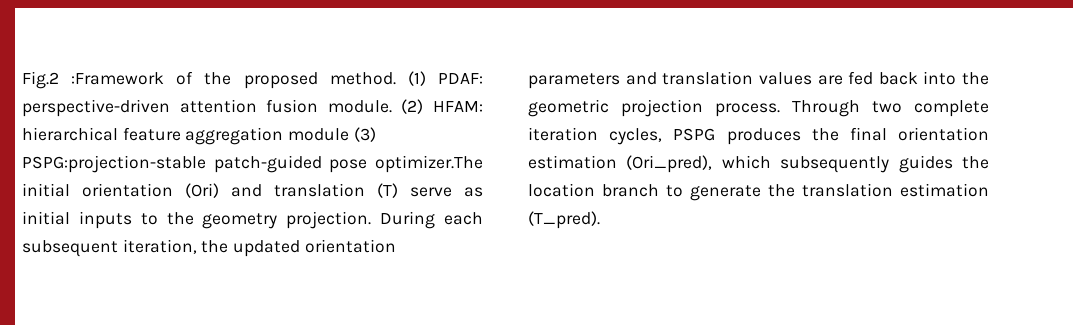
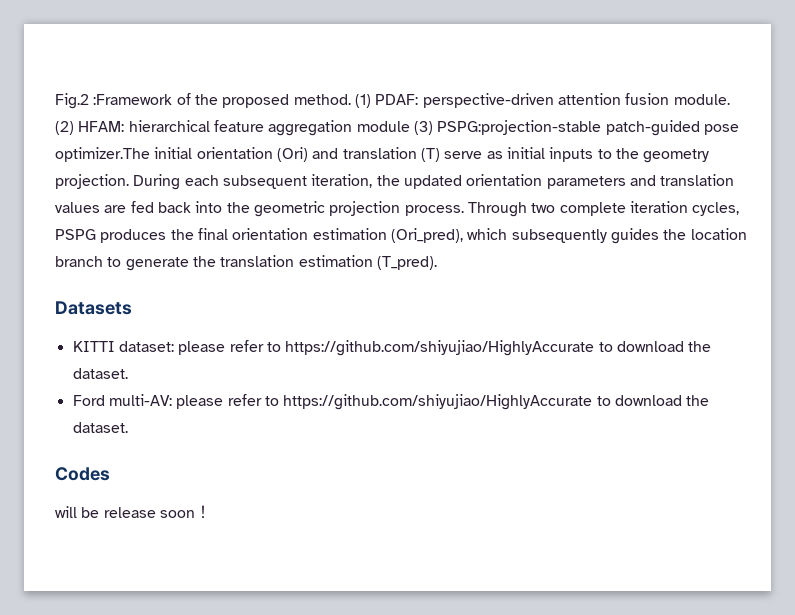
+ Datasets
+ KITTI dataset: please refer to https://github.com/shiyujiao/HighlyAccurate to download the dataset.
+ Ford multi-AV: please refer to https://github.com/shiyujiao/HighlyAccurate to download the dataset.
+ Codes
+ will be release soon！

